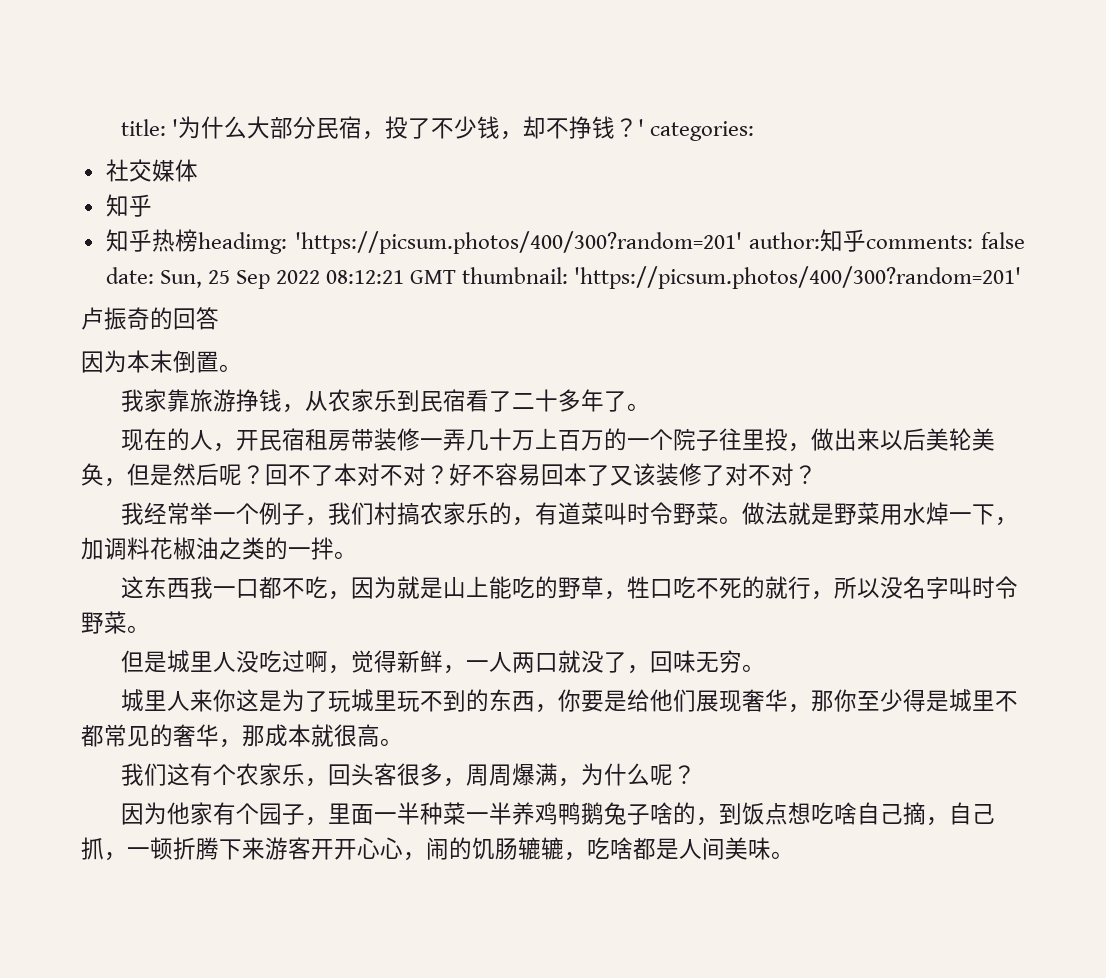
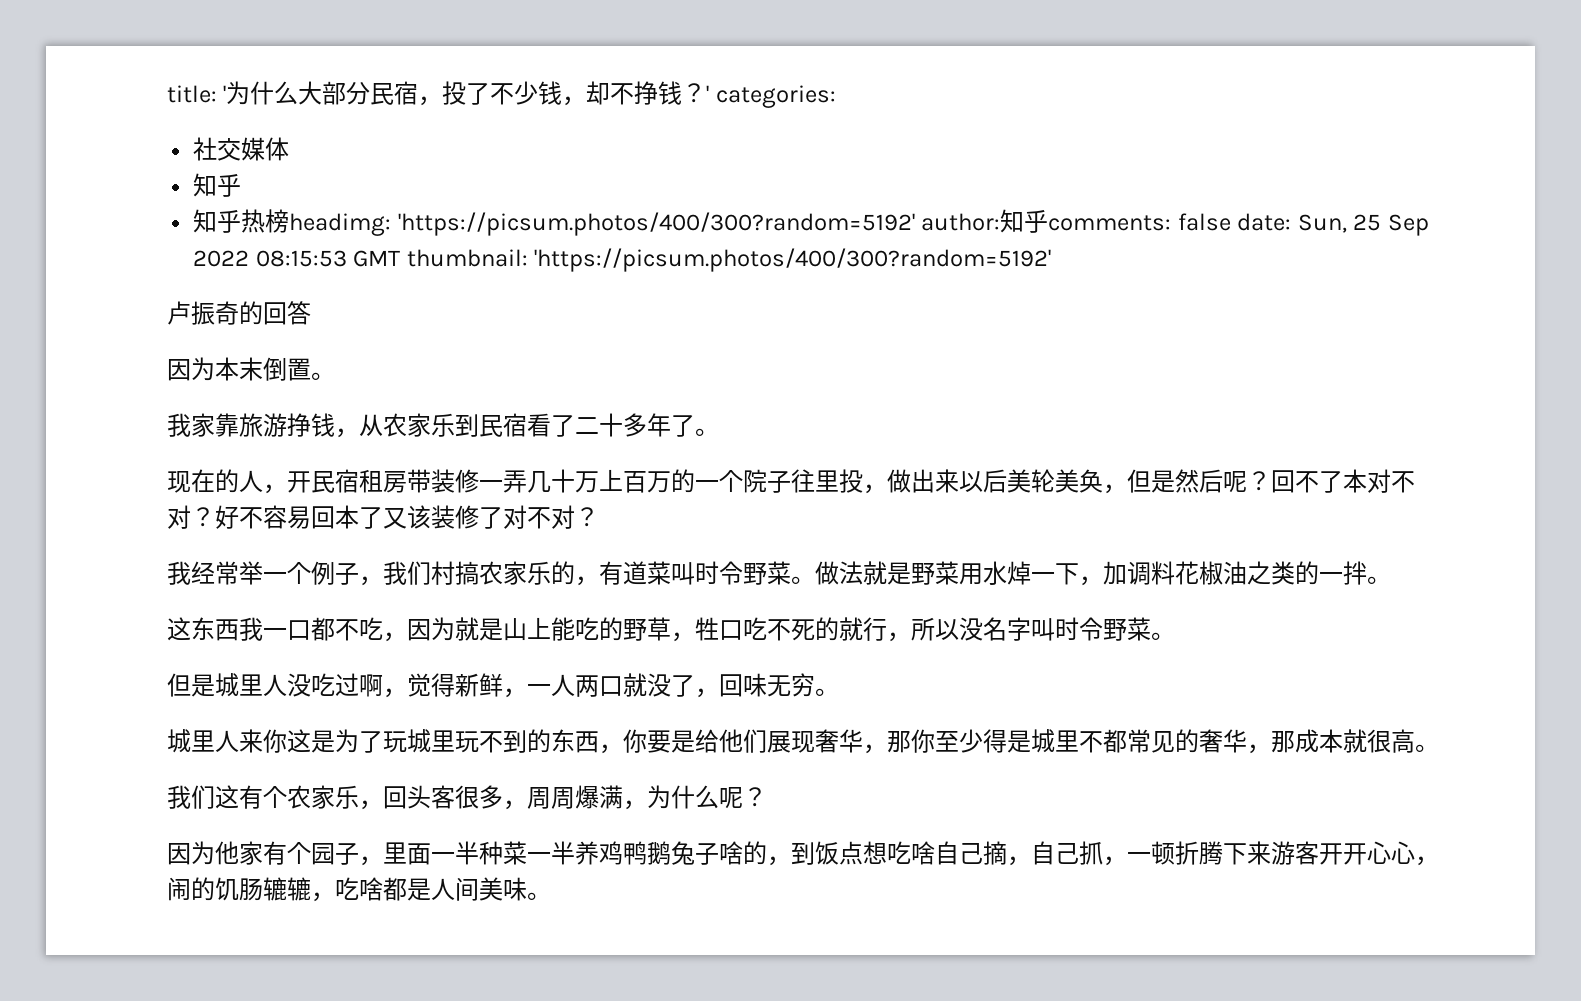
- 知乎热榜headimg: 'https://picsum.photos/400/300?random=201' author:知乎comments: false date: Sun, 25 Sep 2022 08:12:21 GMT thumbnail: 'https://picsum.photos/400/300?random=201'
+ 知乎热榜headimg: 'https://picsum.photos/400/300?random=5192' author:知乎comments: false date: Sun, 25 Sep 2022 08:15:53 GMT thumbnail: 'https://picsum.photos/400/300?random=5192'

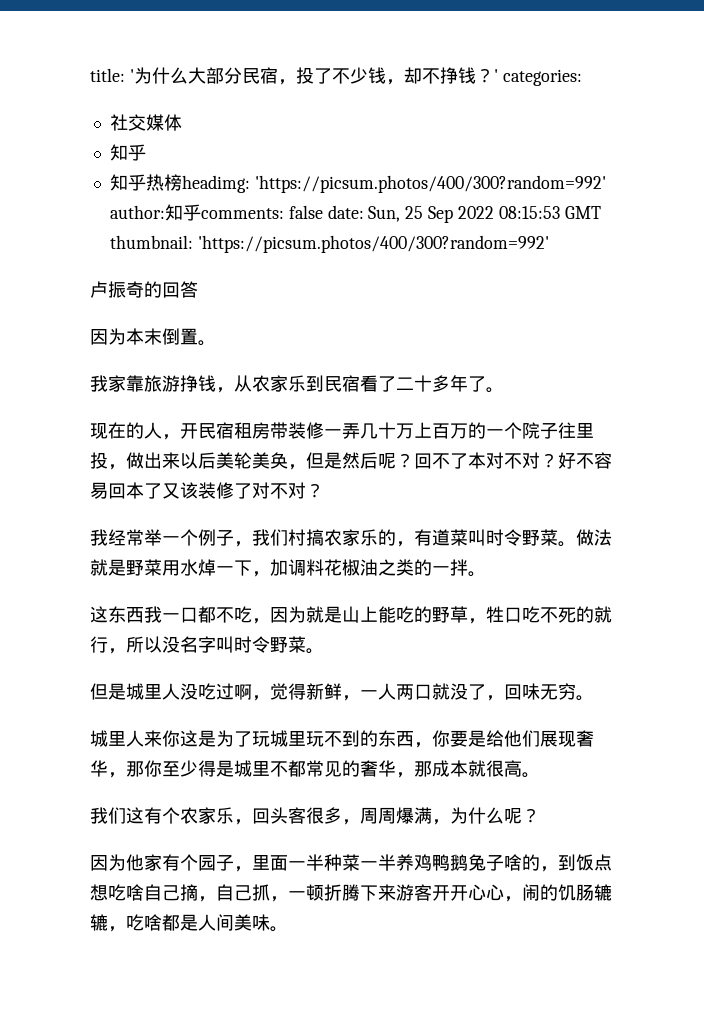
- 知乎热榜headimg: 'https://picsum.photos/400/300?random=5192' author:知乎comments: false date: Sun, 25 Sep 2022 08:15:53 GMT thumbnail: 'https://picsum.photos/400/300?random=5192'
+ 知乎热榜headimg: 'https://picsum.photos/400/300?random=992' author:知乎comments: false date: Sun, 25 Sep 2022 08:15:53 GMT thumbnail: 'https://picsum.photos/400/300?random=992'

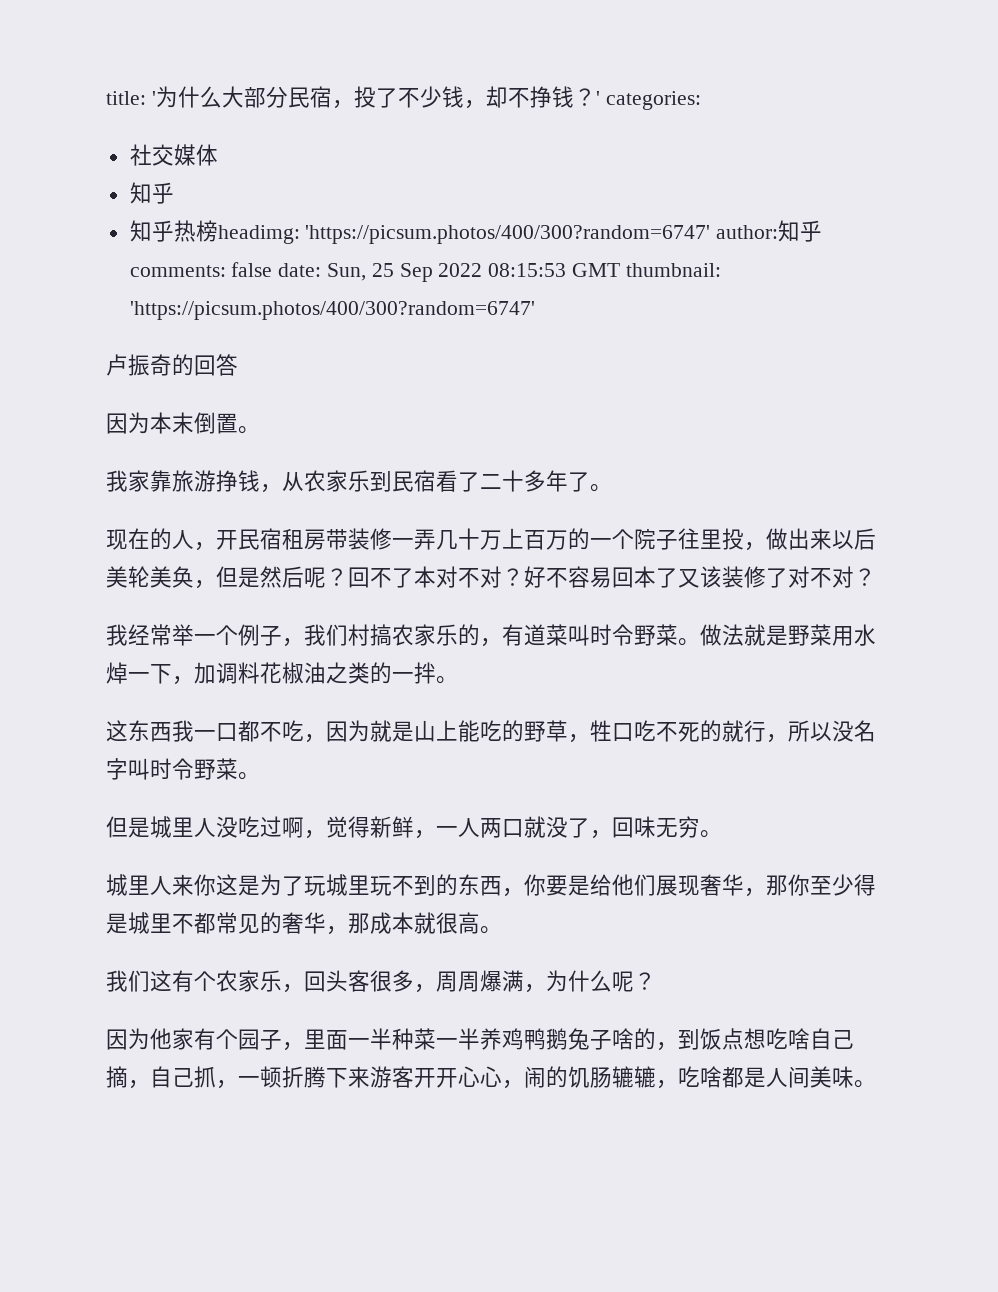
- 知乎热榜headimg: 'https://picsum.photos/400/300?random=992' author:知乎comments: false date: Sun, 25 Sep 2022 08:15:53 GMT thumbnail: 'https://picsum.photos/400/300?random=992'
+ 知乎热榜headimg: 'https://picsum.photos/400/300?random=6747' author:知乎comments: false date: Sun, 25 Sep 2022 08:15:53 GMT thumbnail: 'https://picsum.photos/400/300?random=6747'

